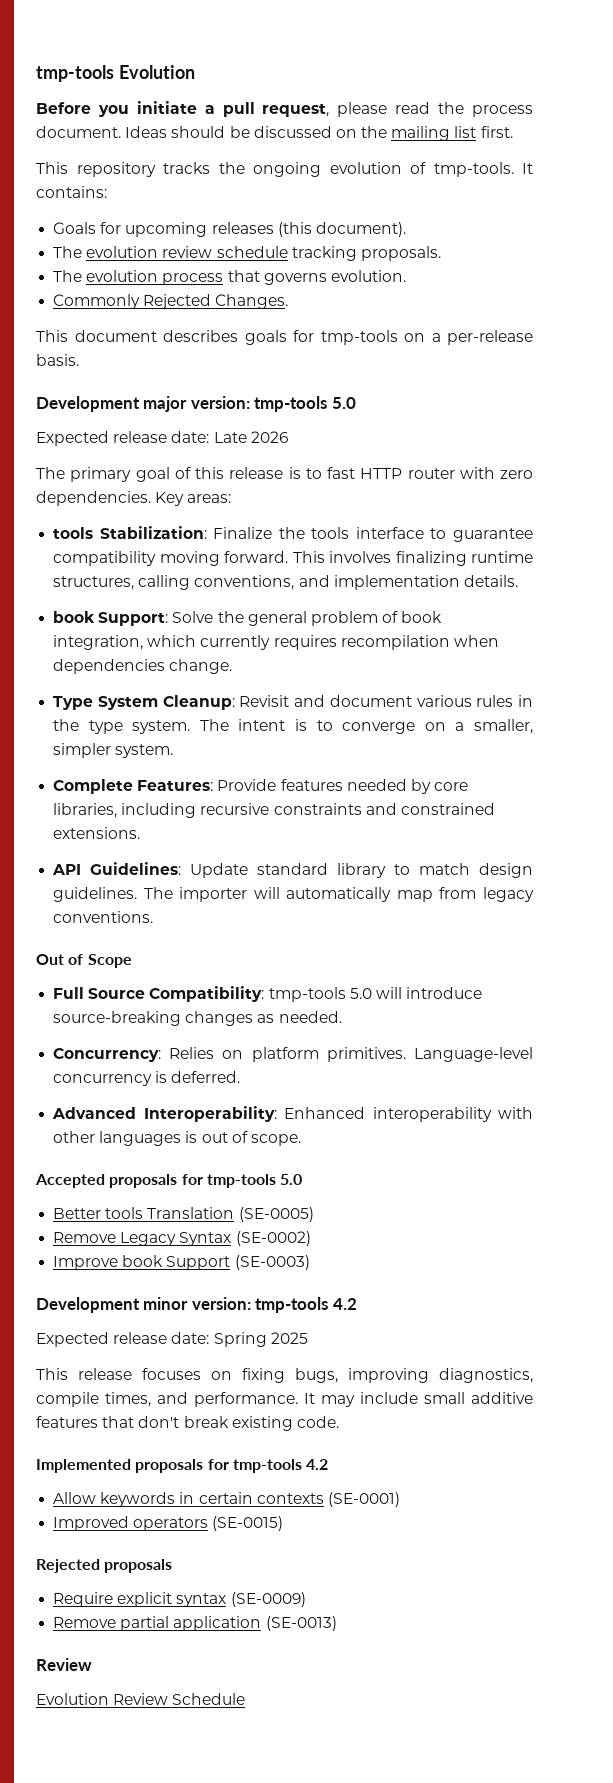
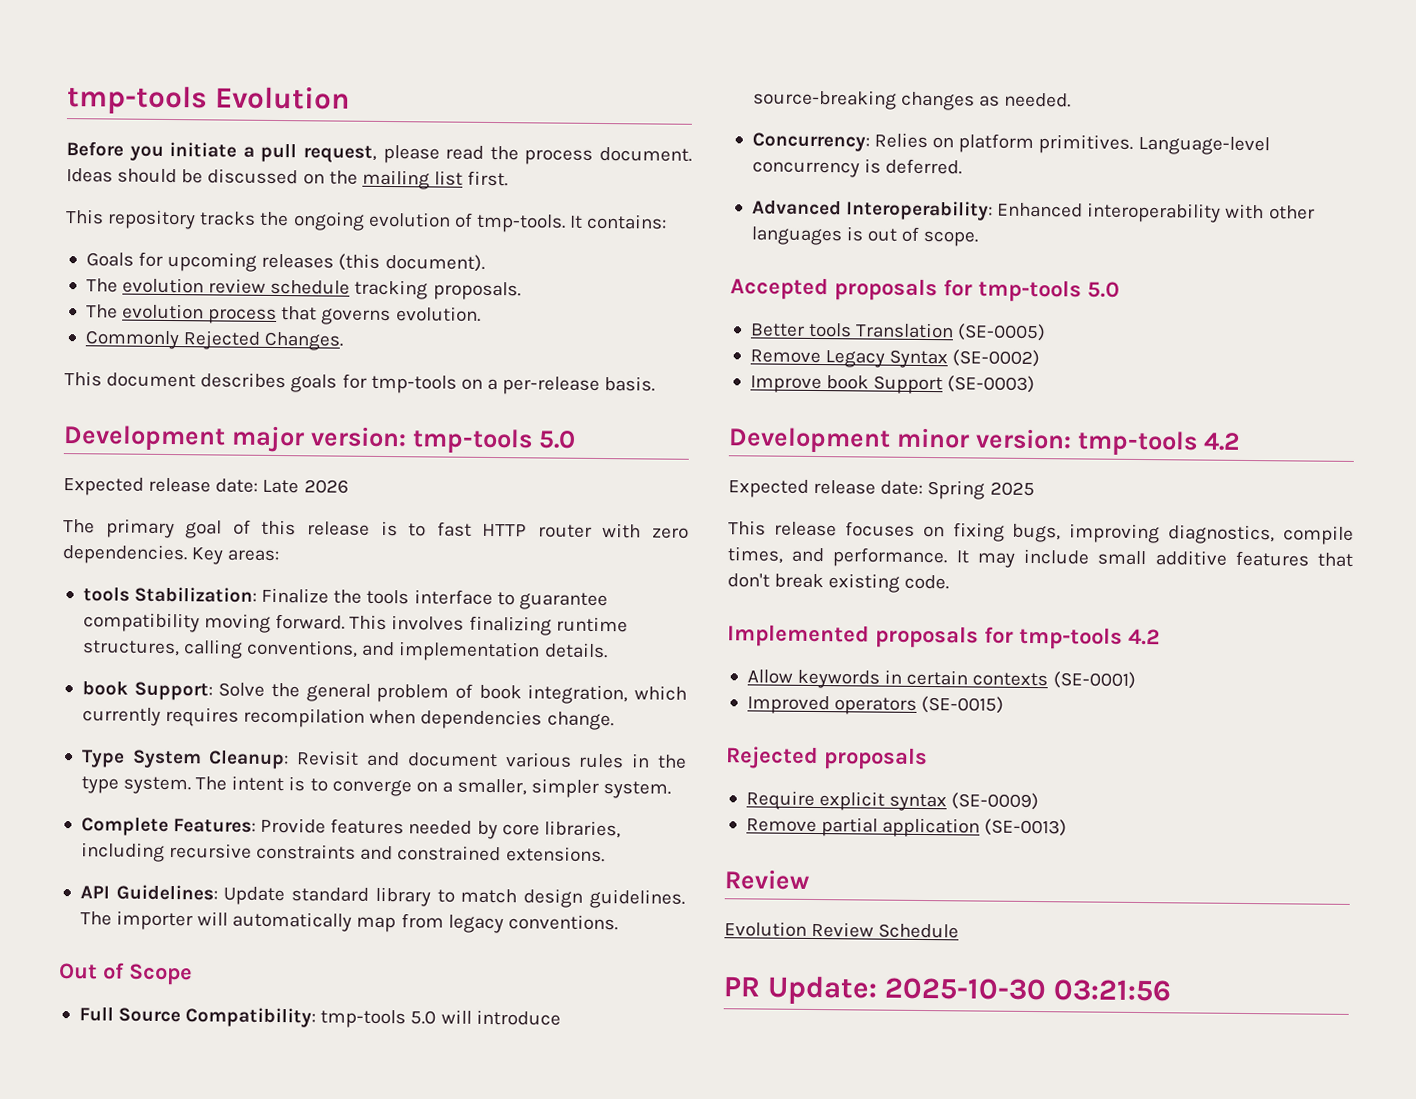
+ PR Update: 2025-10-30 03:21:56

